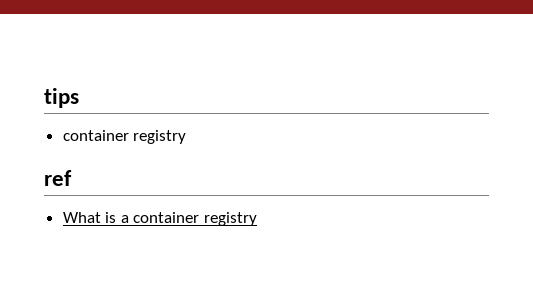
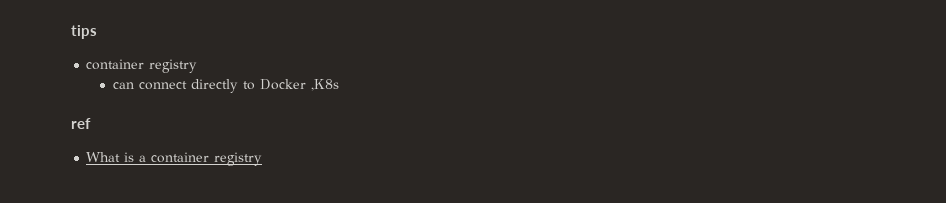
+ can connect directly to Docker ,K8s

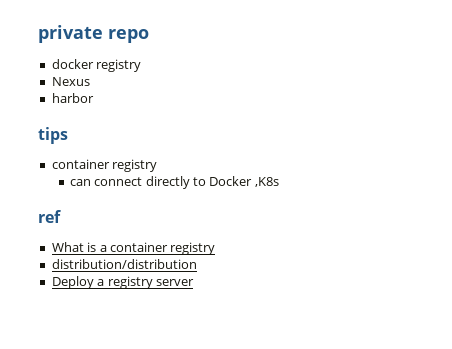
+ private repo
+ docker registry
+ Nexus
+ harbor
+ distribution/distribution
+ Deploy a registry server

